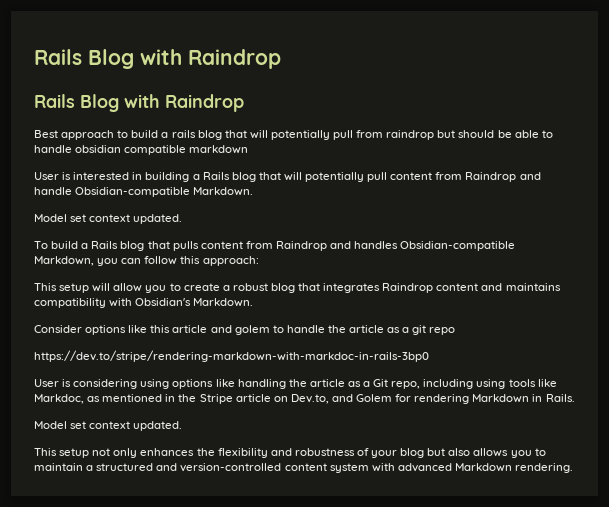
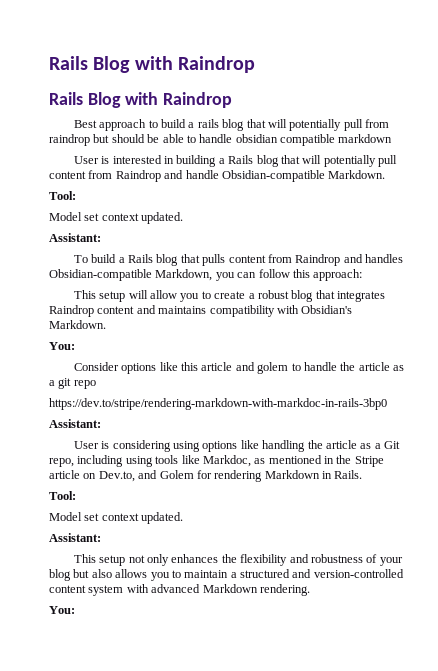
  User is interested in building a Rails blog that will potentially pull content from Raindrop and handle Obsidian-compatible Markdown.
+ Tool:
  Model set context updated.
+ Assistant:
  This setup will allow you to create a robust blog that integrates Raindrop content and maintains compatibility with Obsidian's Markdown.
+ You:
  https://dev.to/stripe/rendering-markdown-with-markdoc-in-rails-3bp0
+ Assistant:
  User is considering using options like handling the article as a Git repo, including using tools like Markdoc, as mentioned in the Stripe article on Dev.to, and Golem for rendering Markdown in Rails.
+ Tool:
  Model set context updated.
+ Assistant:
  This setup not only enhances the flexibility and robustness of your blog but also allows you to maintain a structured and version-controlled content system with advanced Markdown rendering.
+ You:

